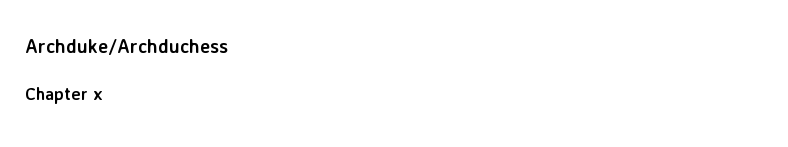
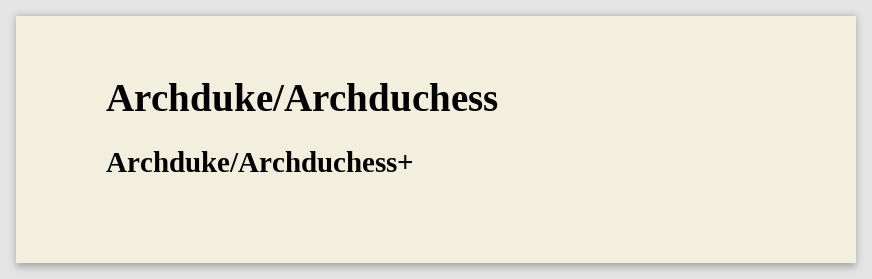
- Chapter x
+ Archduke/Archduchess+

